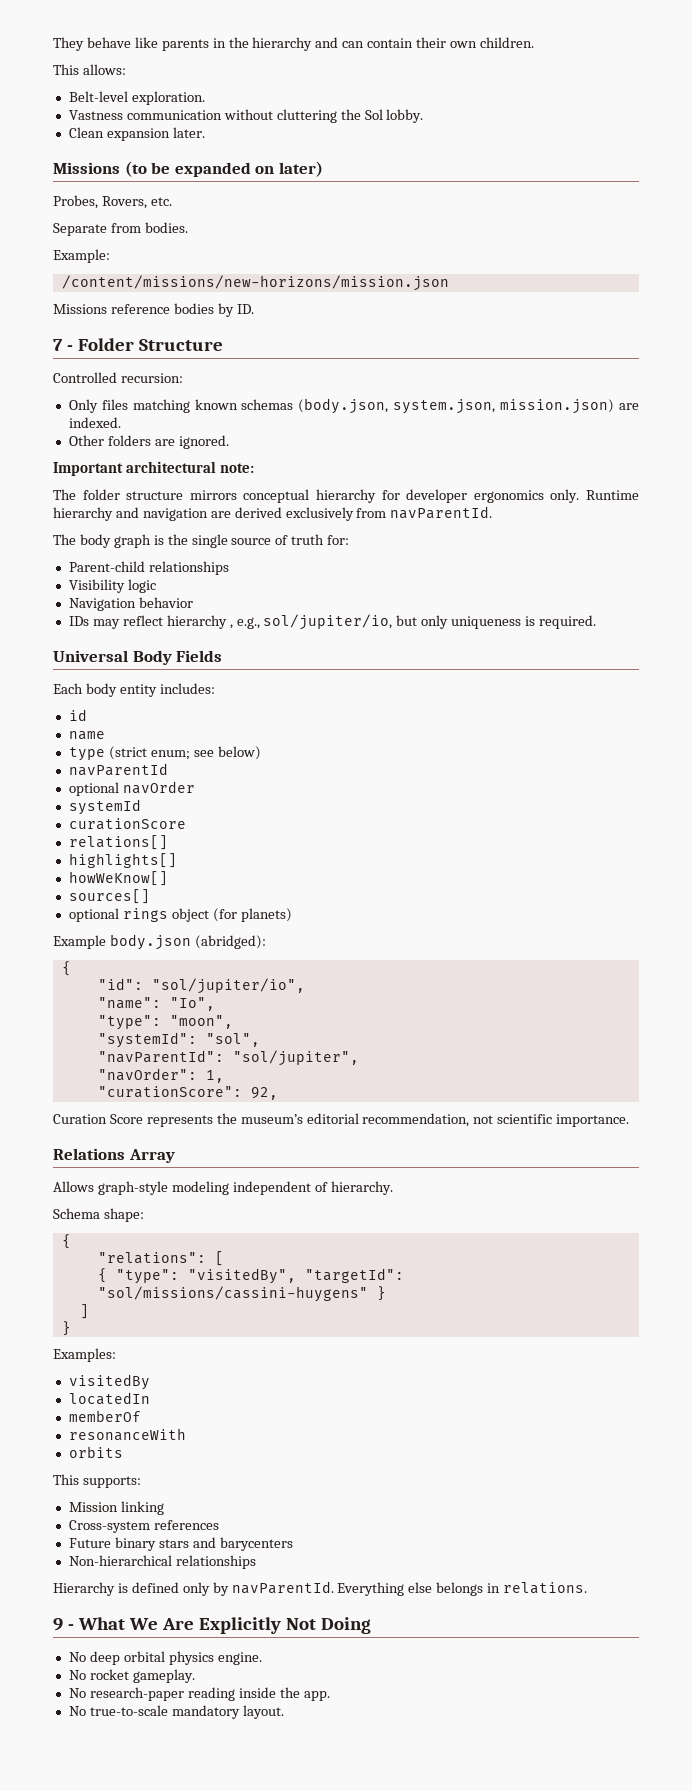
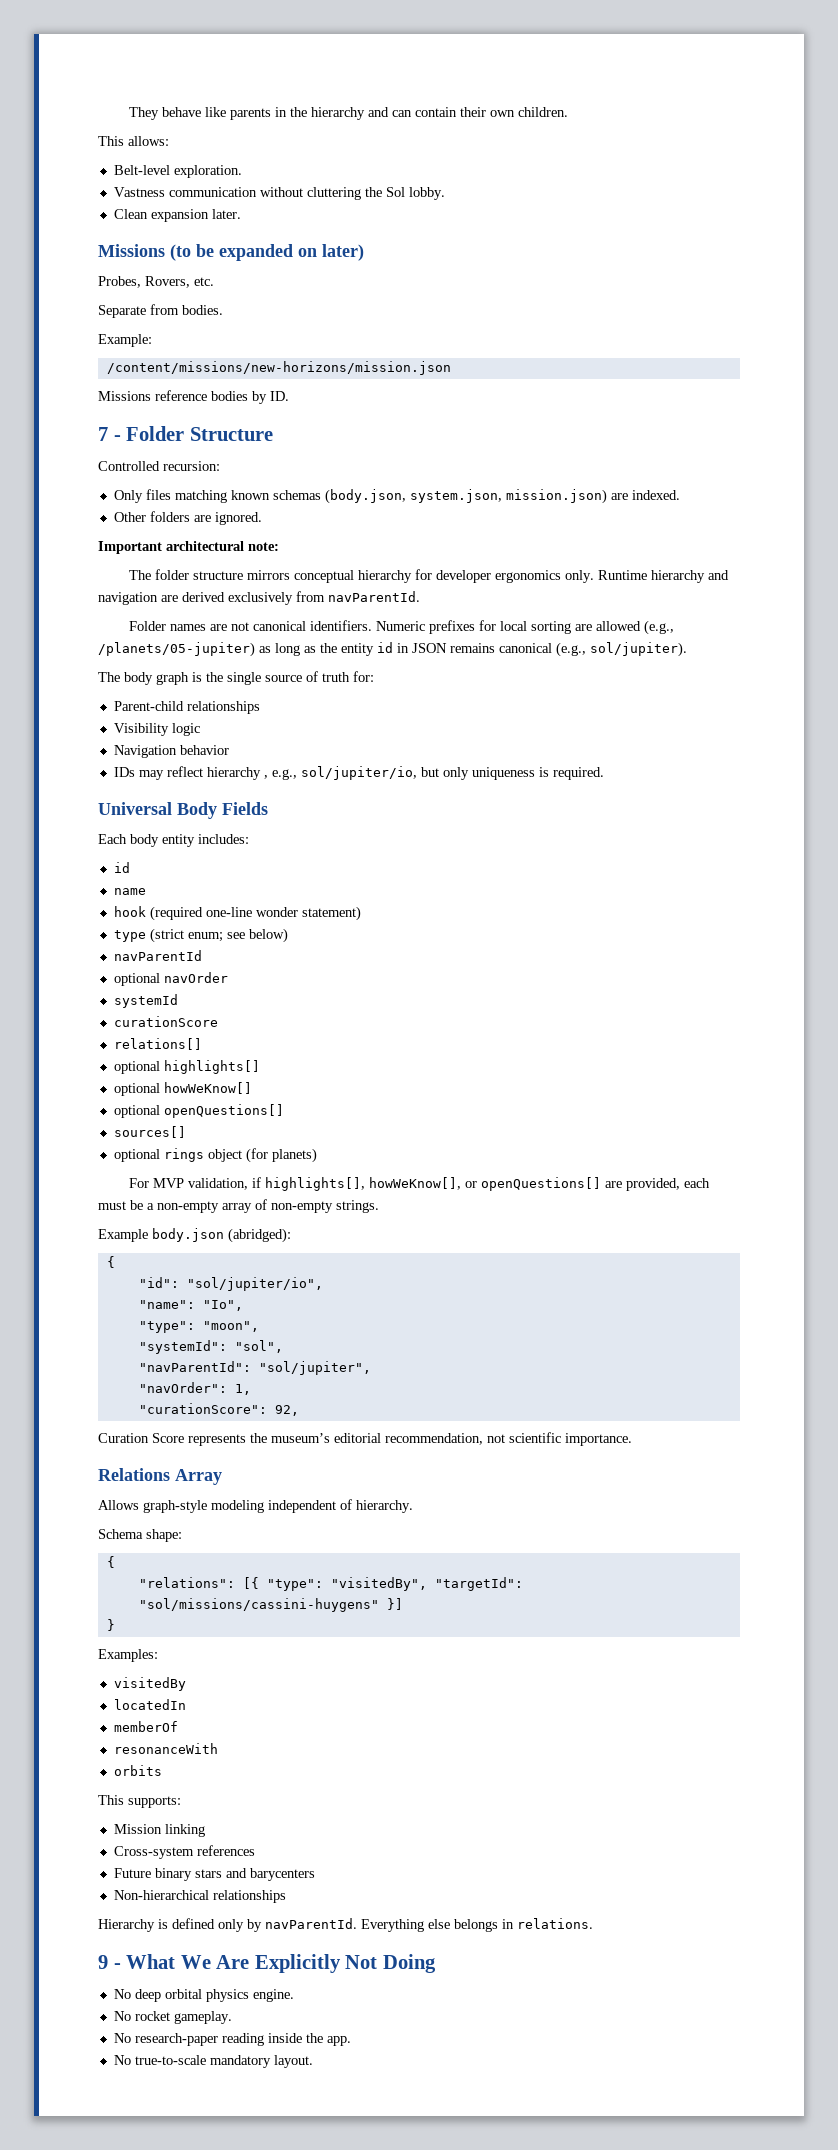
+ Folder names are not canonical identifiers. Numeric prefixes for local sorting are allowed (e.g., /planets/05-jupiter) as long as the entity id in JSON remains canonical (e.g., sol/jupiter).
+ hook (required one-line wonder statement)
- highlights[]
+ optional highlights[]
- howWeKnow[]
+ optional howWeKnow[]
+ optional openQuestions[]
+ For MVP validation, if highlights[], howWeKnow[], or openQuestions[] are provided, each must be a non-empty array of non-empty strings.
- "relations": [
- { "type": "visitedBy", "targetId": "sol/missions/cassini-huygens" }
- ]
+ "relations": [{ "type": "visitedBy", "targetId": "sol/missions/cassini-huygens" }]

